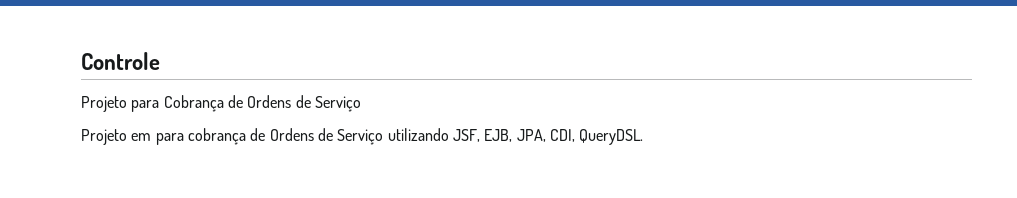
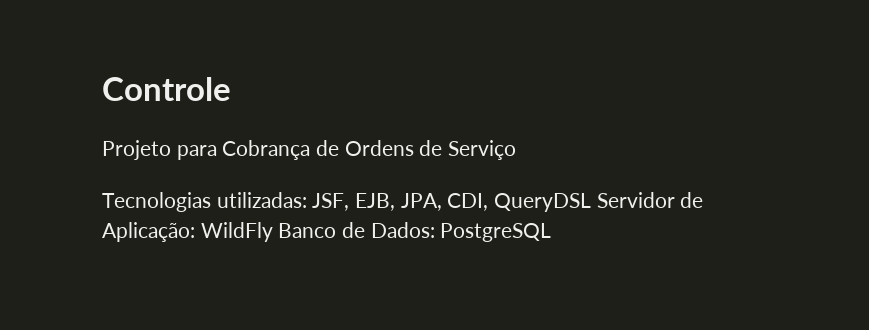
- Projeto em para cobrança de Ordens de Serviço utilizando JSF, EJB, JPA, CDI, QueryDSL.
+ Tecnologias utilizadas: JSF, EJB, JPA, CDI, QueryDSL Servidor de Aplicação: WildFly Banco de Dados: PostgreSQL

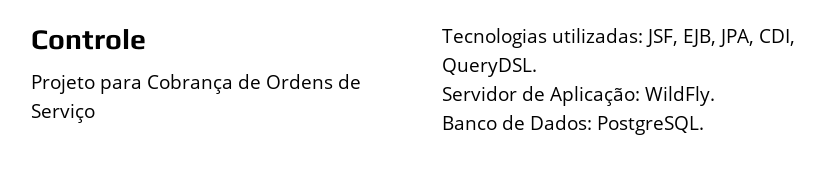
- Tecnologias utilizadas: JSF, EJB, JPA, CDI, QueryDSL Servidor de Aplicação: WildFly Banco de Dados: PostgreSQL
+ Tecnologias utilizadas: JSF, EJB, JPA, CDI, QueryDSL.
+ Servidor de Aplicação: WildFly.
+ Banco de Dados: PostgreSQL.

